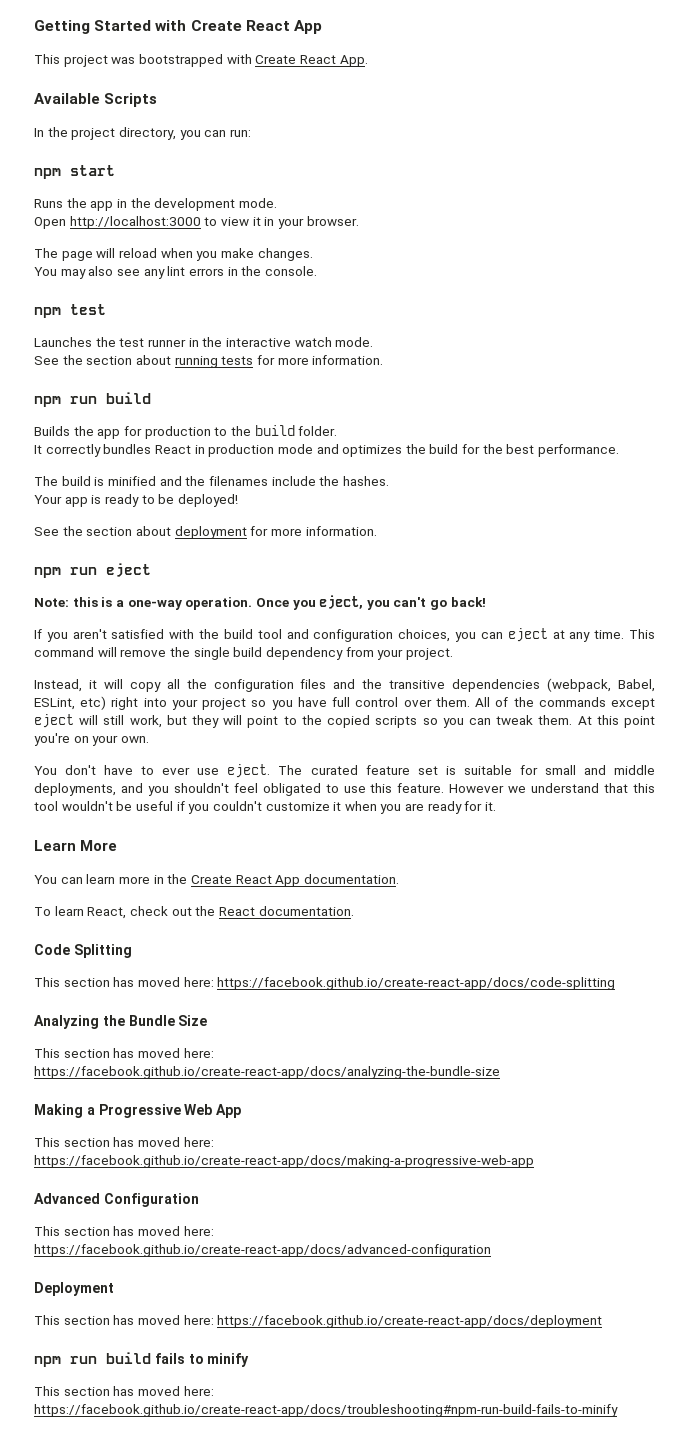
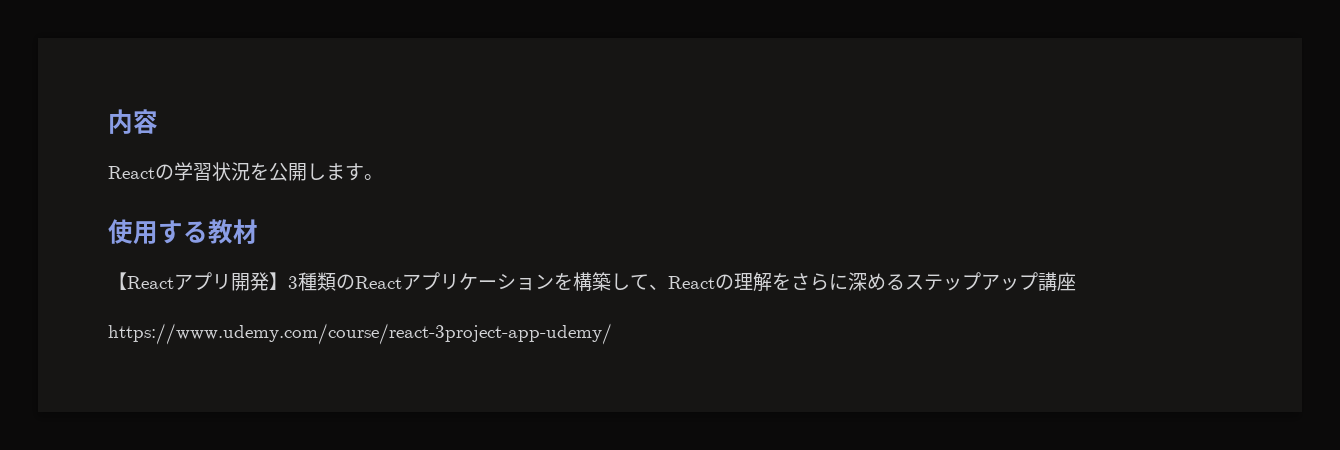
- Getting Started with Create React App
- This project was bootstrapped with Create React App.
- Available Scripts
- In the project directory, you can run:
- npm start
- Runs the app in the development mode.
- Open http://localhost:3000 to view it in your browser.
- The page will reload when you make changes.
- You may also see any lint errors in the console.
- npm test
- Launches the test runner in the interactive watch mode.
- See the section about running tests for more information.
- npm run build
- Builds the app for production to the build folder.
- It correctly bundles React in production mode and optimizes the build for the best performance.
- The build is minified and the filenames include the hashes.
- Your app is ready to be deployed!
- See the section about deployment for more information.
- npm run eject
- Note: this is a one-way operation. Once you eject, you can't go back!
- If you aren't satisfied with the build tool and configuration choices, you can eject at any time. This command will remove the single build dependency from your project.
- Instead, it will copy all the configuration files and the transitive dependencies (webpack, Babel, ESLint, etc) right into your project so you have full control over them. All of the commands except eject will still work, but they will point to the copied scripts so you can tweak them. At this point you're on your own.
- You don't have to ever use eject. The curated feature set is suitable for small and middle deployments, and you shouldn't feel obligated to use this feature. However we understand that this tool wouldn't be useful if you couldn't customize it when you are ready for it.
- Learn More
- You can learn more in the Create React App documentation.
- To learn React, check out the React documentation.
- Code Splitting
- This section has moved here: https://facebook.github.io/create-react-app/docs/code-splitting
- Analyzing the Bundle Size
- This section has moved here: https://facebook.github.io/create-react-app/docs/analyzing-the-bundle-size
- Making a Progressive Web App
- This section has moved here: https://facebook.github.io/create-react-app/docs/making-a-progressive-web-app
- Advanced Configuration
- This section has moved here: https://facebook.github.io/create-react-app/docs/advanced-configuration
- Deployment
- This section has moved here: https://facebook.github.io/create-react-app/docs/deployment
- npm run build fails to minify
- This section has moved here: https://facebook.github.io/create-react-app/docs/troubleshooting#npm-run-build-fails-to-minify
+ 内容
+ Reactの学習状況を公開します。
+ 使用する教材
+ 【Reactアプリ開発】3種類のReactアプリケーションを構築して、Reactの理解をさらに深めるステップアップ講座
+ https://www.udemy.com/course/react-3project-app-udemy/

